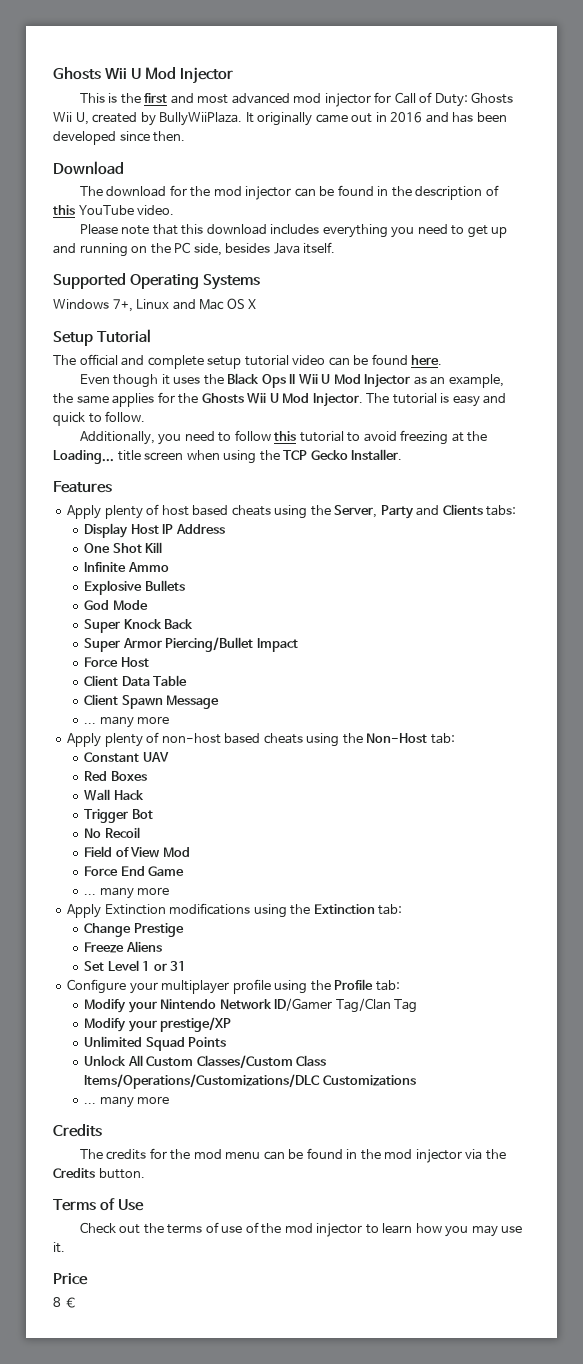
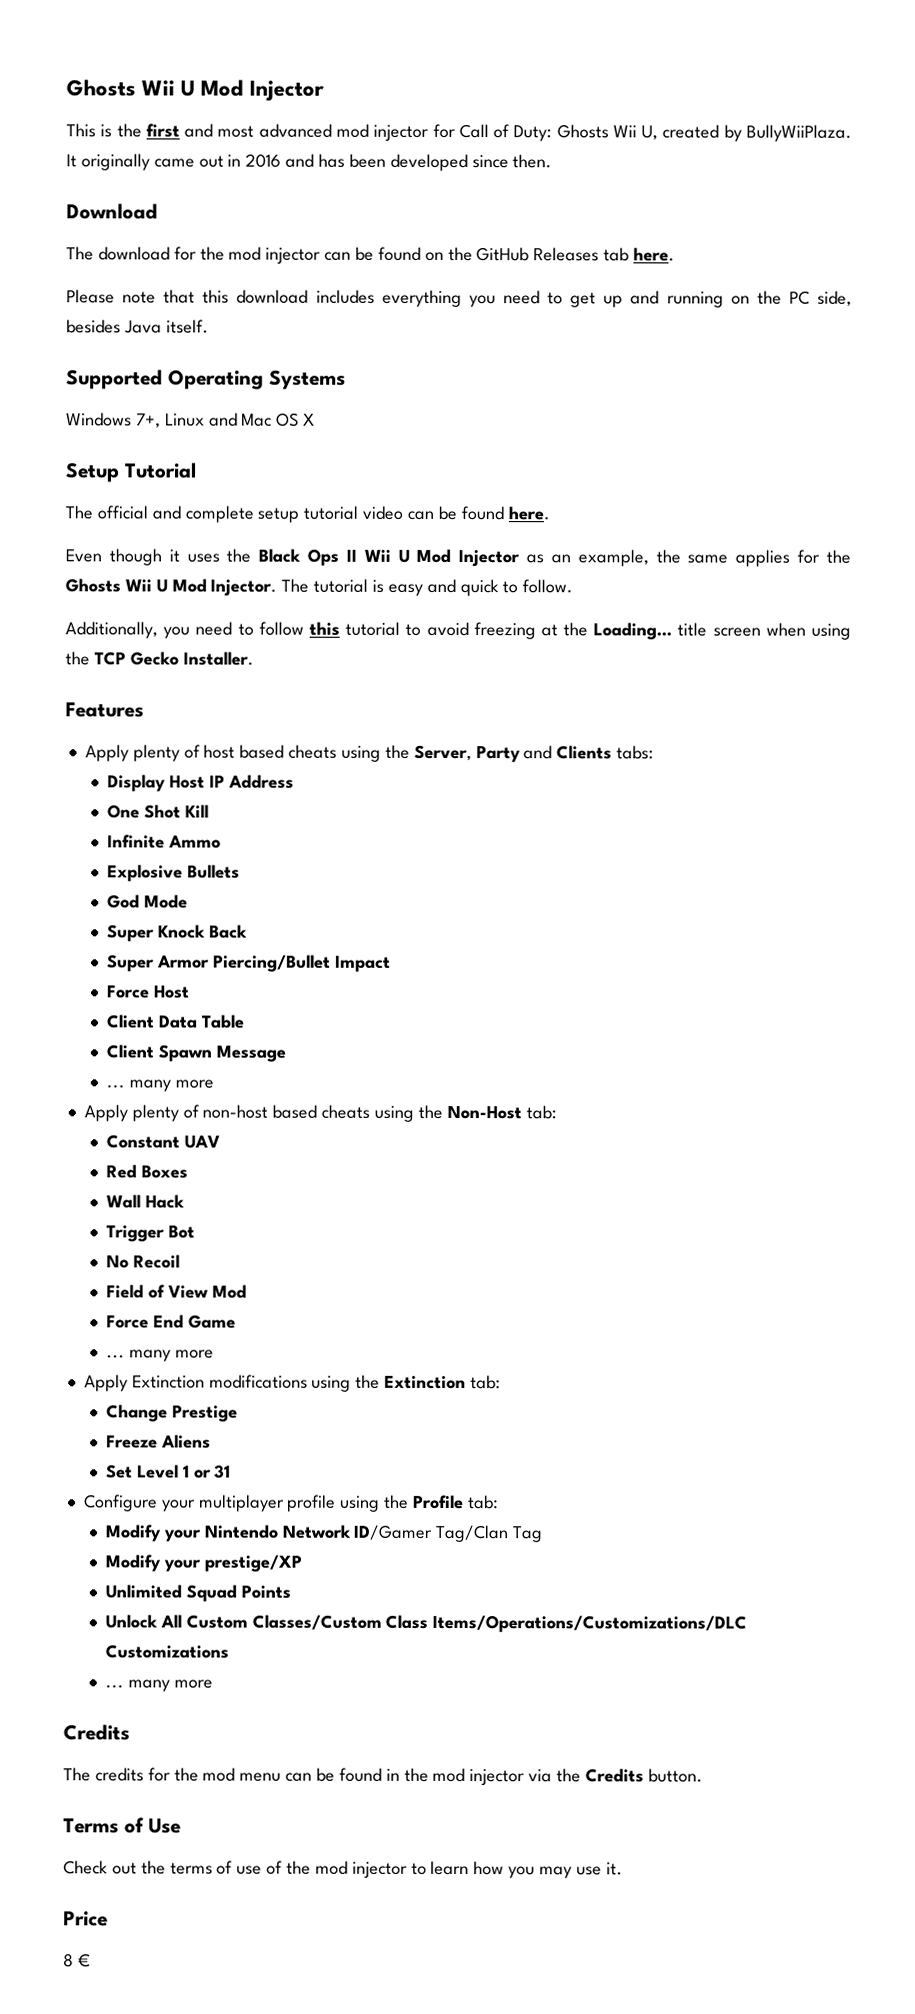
- The download for the mod injector can be found in the description of this YouTube video.
+ The download for the mod injector can be found on the GitHub Releases tab here.

